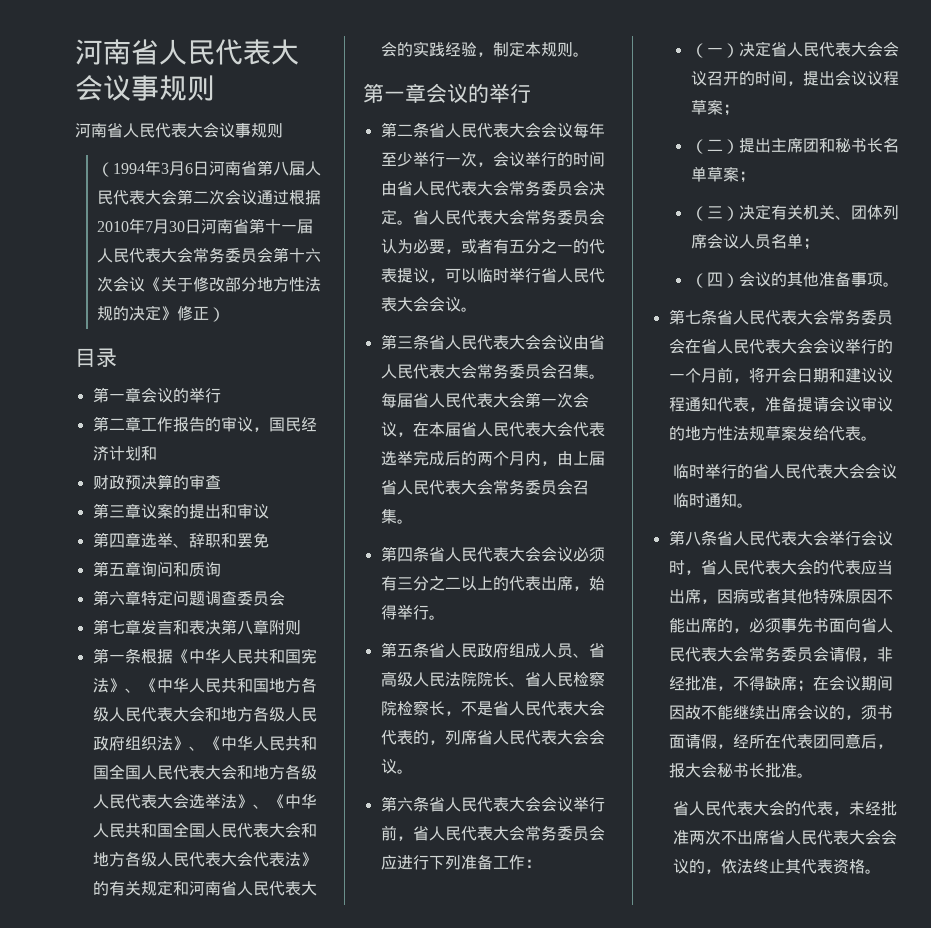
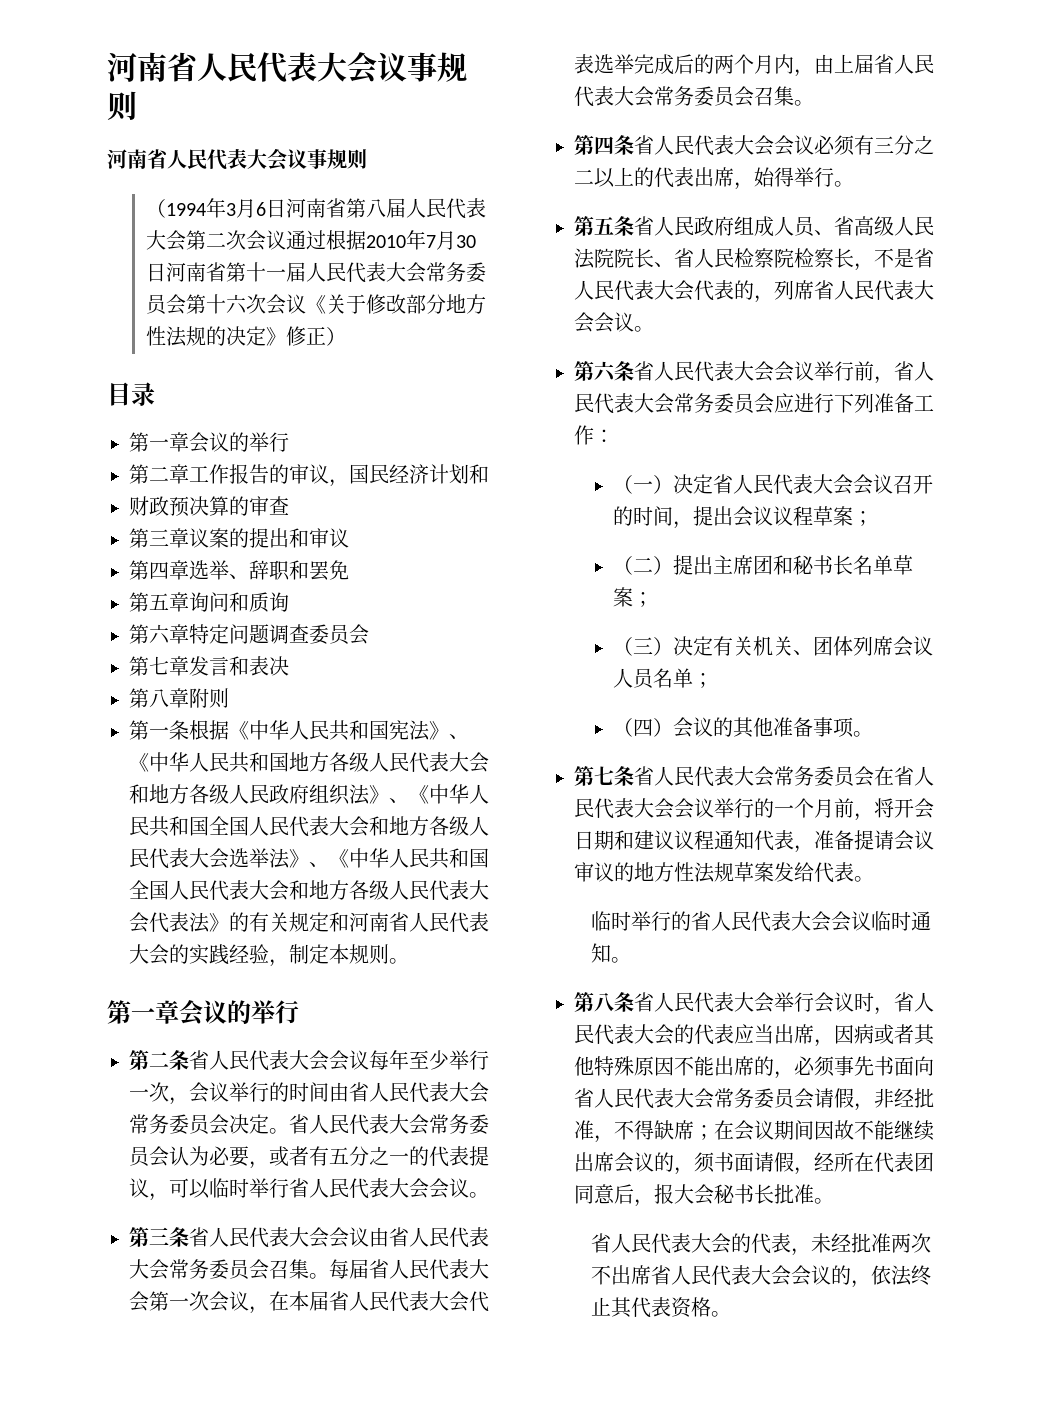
- 第七章发言和表决第八章附则
+ 第七章发言和表决
+ 第八章附则

